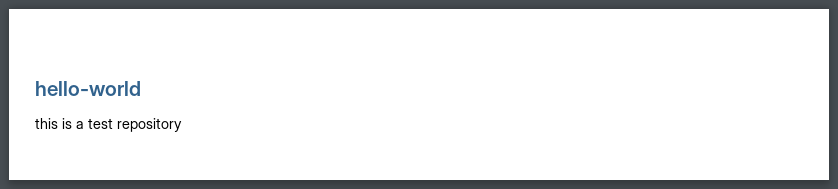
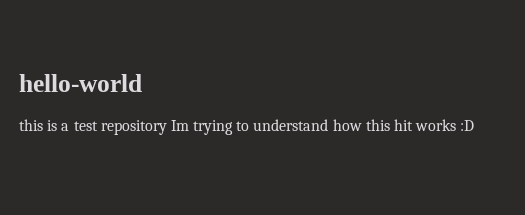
- this is a test repository
+ this is a test repository Im trying to understand how this hit works :D

